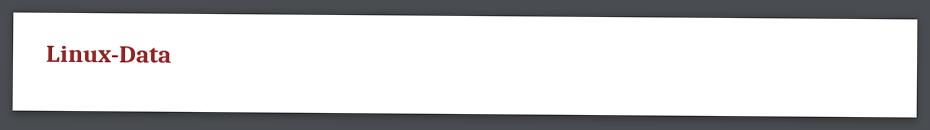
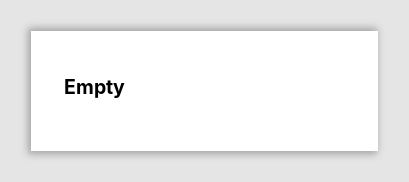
- Linux-Data
+ Empty

